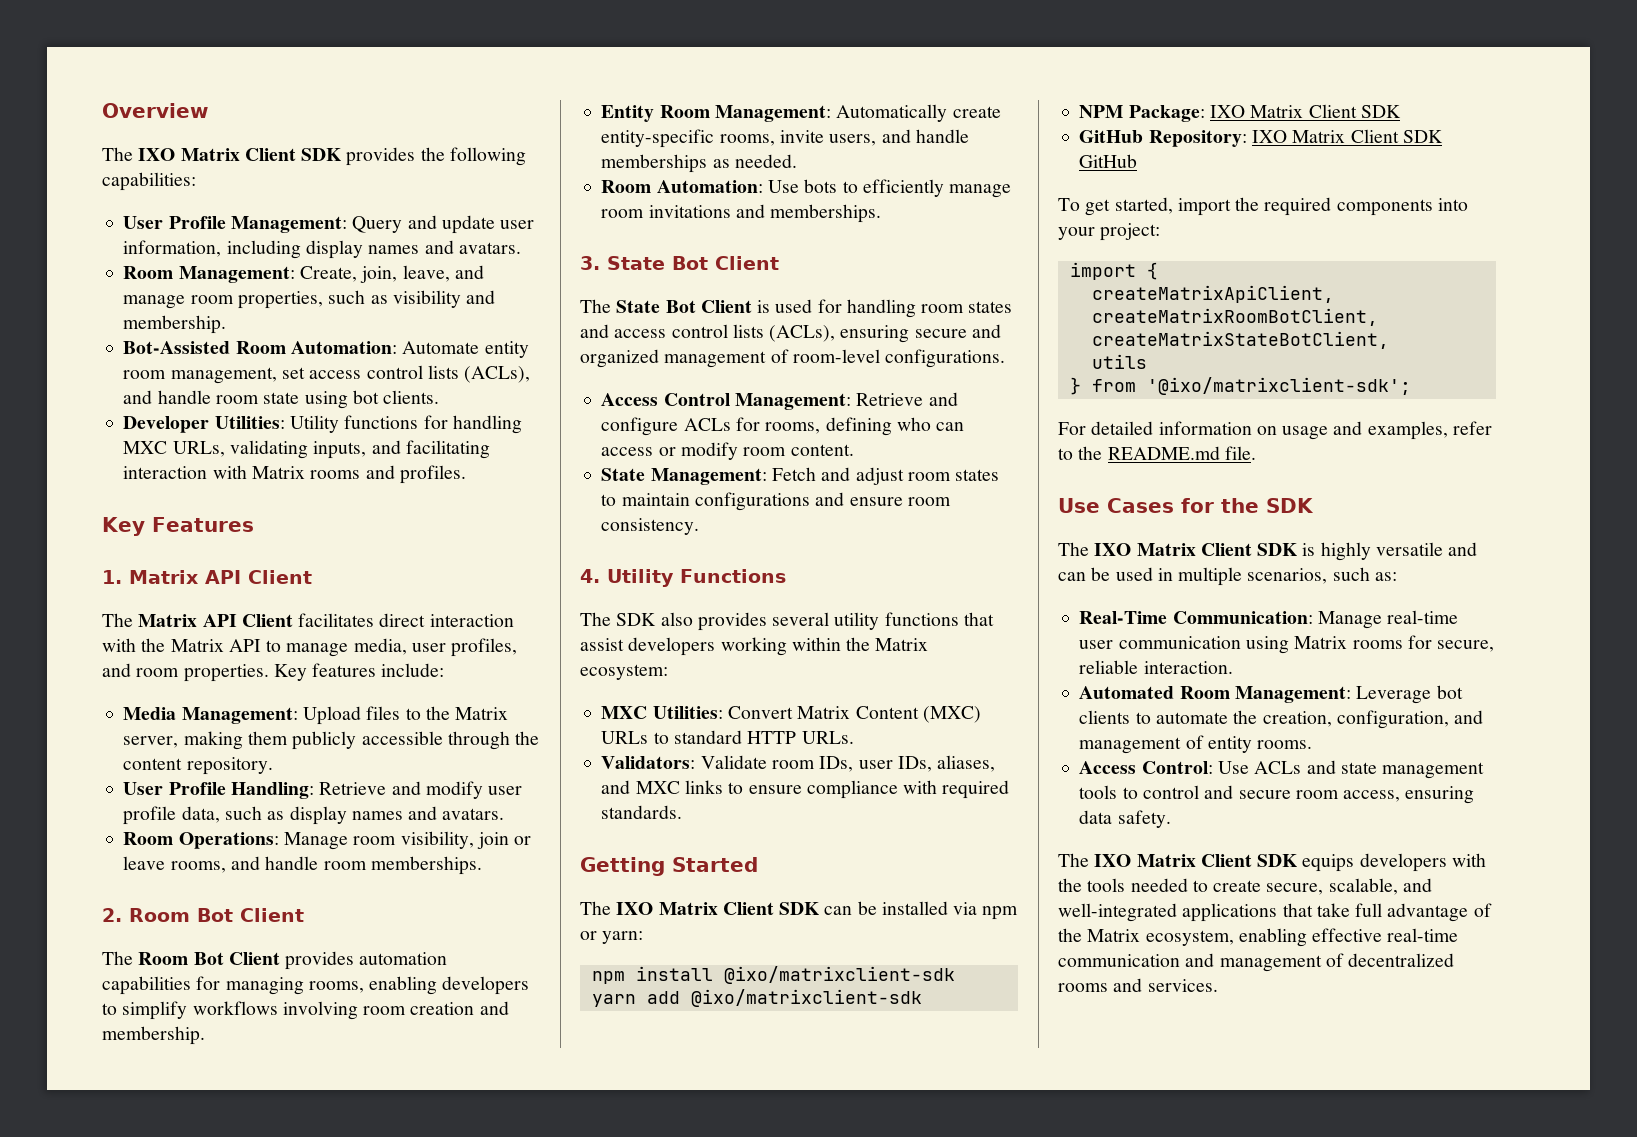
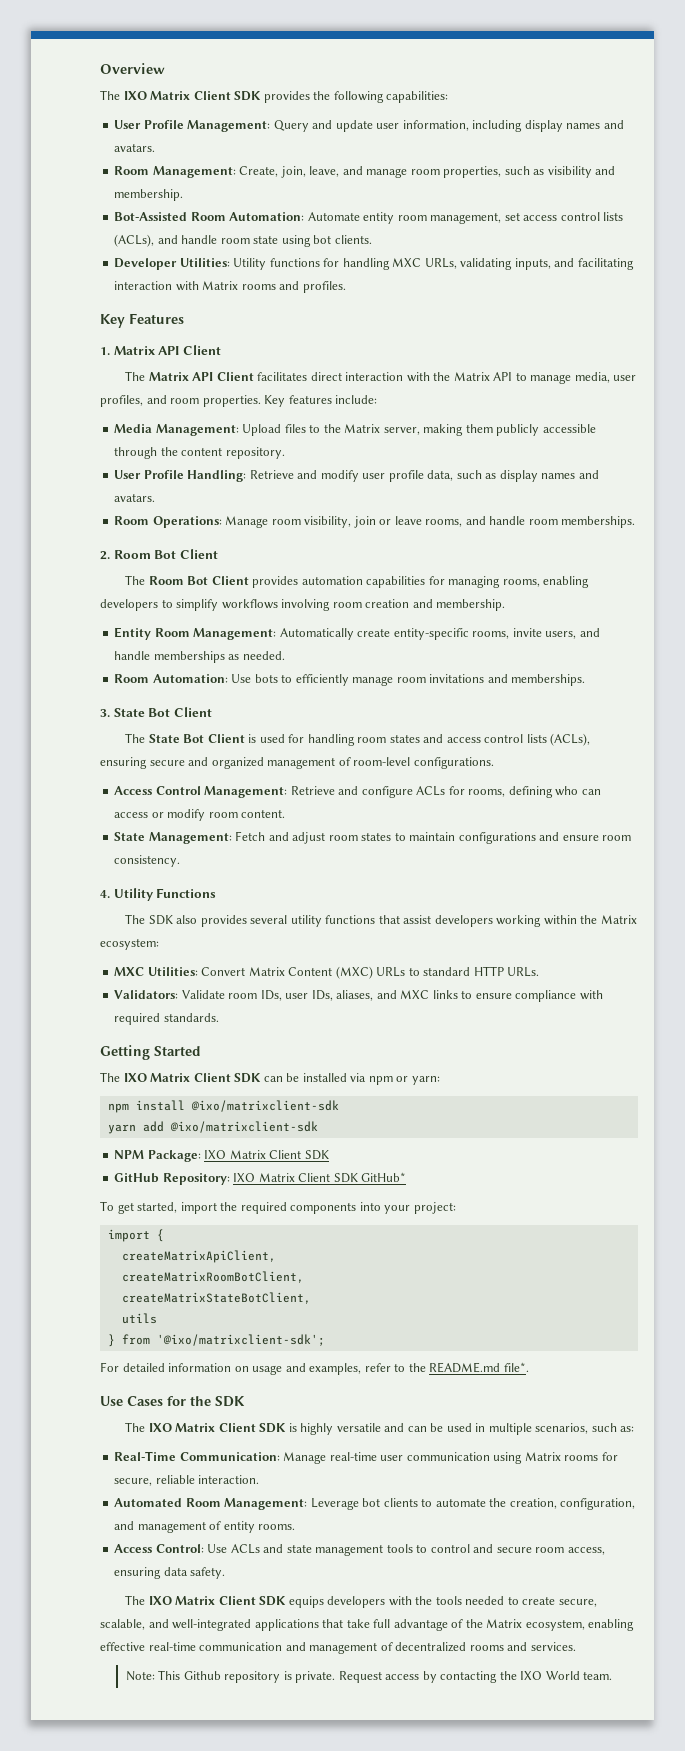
- GitHub Repository: IXO Matrix Client SDK GitHub
+ GitHub Repository: IXO Matrix Client SDK GitHub*
- For detailed information on usage and examples, refer to the README.md file.
+ For detailed information on usage and examples, refer to the README.md file*.
+ Note: This Github repository is private. Request access by contacting the IXO World team.

